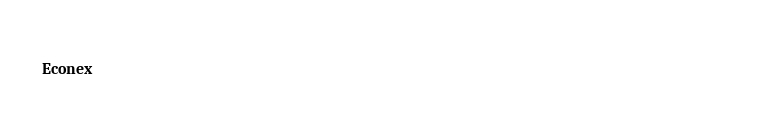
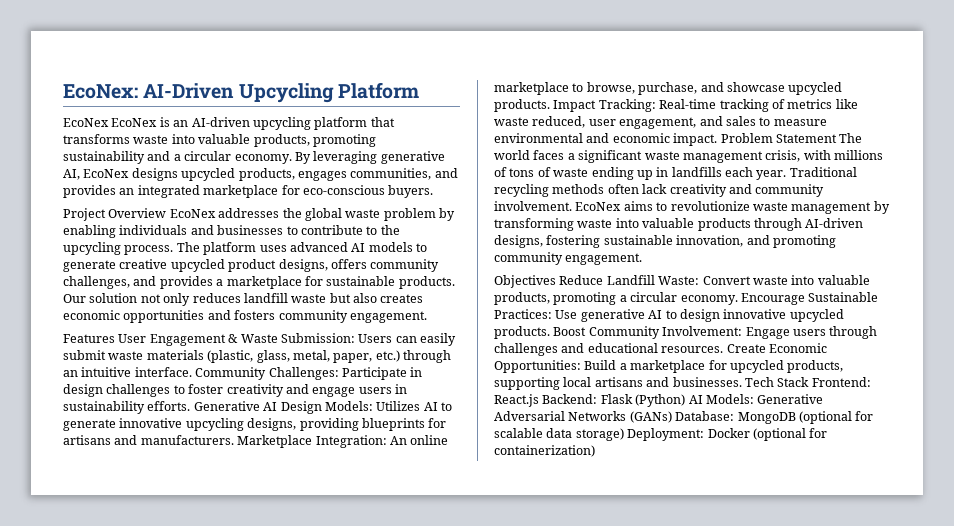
- Econex
+ EcoNex: AI-Driven Upcycling Platform
+ EcoNex EcoNex is an AI-driven upcycling platform that transforms waste into valuable products, promoting sustainability and a circular economy. By leveraging generative AI, EcoNex designs upcycled products, engages communities, and provides an integrated marketplace for eco-conscious buyers.
+ Project Overview EcoNex addresses the global waste problem by enabling individuals and businesses to contribute to the upcycling process. The platform uses advanced AI models to generate creative upcycled product designs, offers community challenges, and provides a marketplace for sustainable products. Our solution not only reduces landfill waste but also creates economic opportunities and fosters community engagement.
+ Features User Engagement & Waste Submission: Users can easily submit waste materials (plastic, glass, metal, paper, etc.) through an intuitive interface. Community Challenges: Participate in design challenges to foster creativity and engage users in sustainability efforts. Generative AI Design Models: Utilizes AI to generate innovative upcycling designs, providing blueprints for artisans and manufacturers. Marketplace Integration: An online marketplace to browse, purchase, and showcase upcycled products. Impact Tracking: Real-time tracking of metrics like waste reduced, user engagement, and sales to measure environmental and economic impact. Problem Statement The world faces a significant waste management crisis, with millions of tons of waste ending up in landfills each year. Traditional recycling methods often lack creativity and community involvement. EcoNex aims to revolutionize waste management by transforming waste into valuable products through AI-driven designs, fostering sustainable innovation, and promoting community engagement.
+ Objectives Reduce Landfill Waste: Convert waste into valuable products, promoting a circular economy. Encourage Sustainable Practices: Use generative AI to design innovative upcycled products. Boost Community Involvement: Engage users through challenges and educational resources. Create Economic Opportunities: Build a marketplace for upcycled products, supporting local artisans and businesses. Tech Stack Frontend: React.js Backend: Flask (Python) AI Models: Generative Adversarial Networks (GANs) Database: MongoDB (optional for scalable data storage) Deployment: Docker (optional for containerization)

